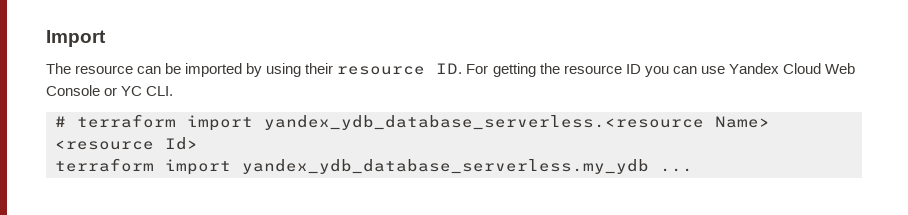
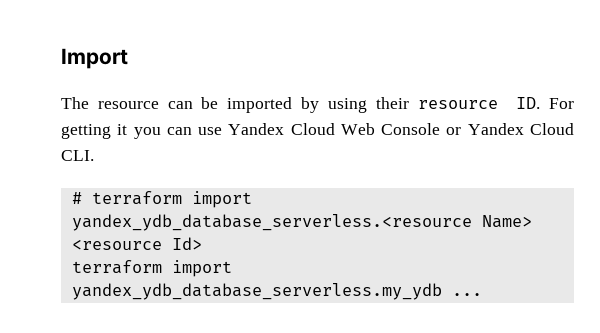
- The resource can be imported by using their resource ID. For getting the resource ID you can use Yandex Cloud Web Console or YC CLI.
+ The resource can be imported by using their resource ID. For getting it you can use Yandex Cloud Web Console or Yandex Cloud CLI.

